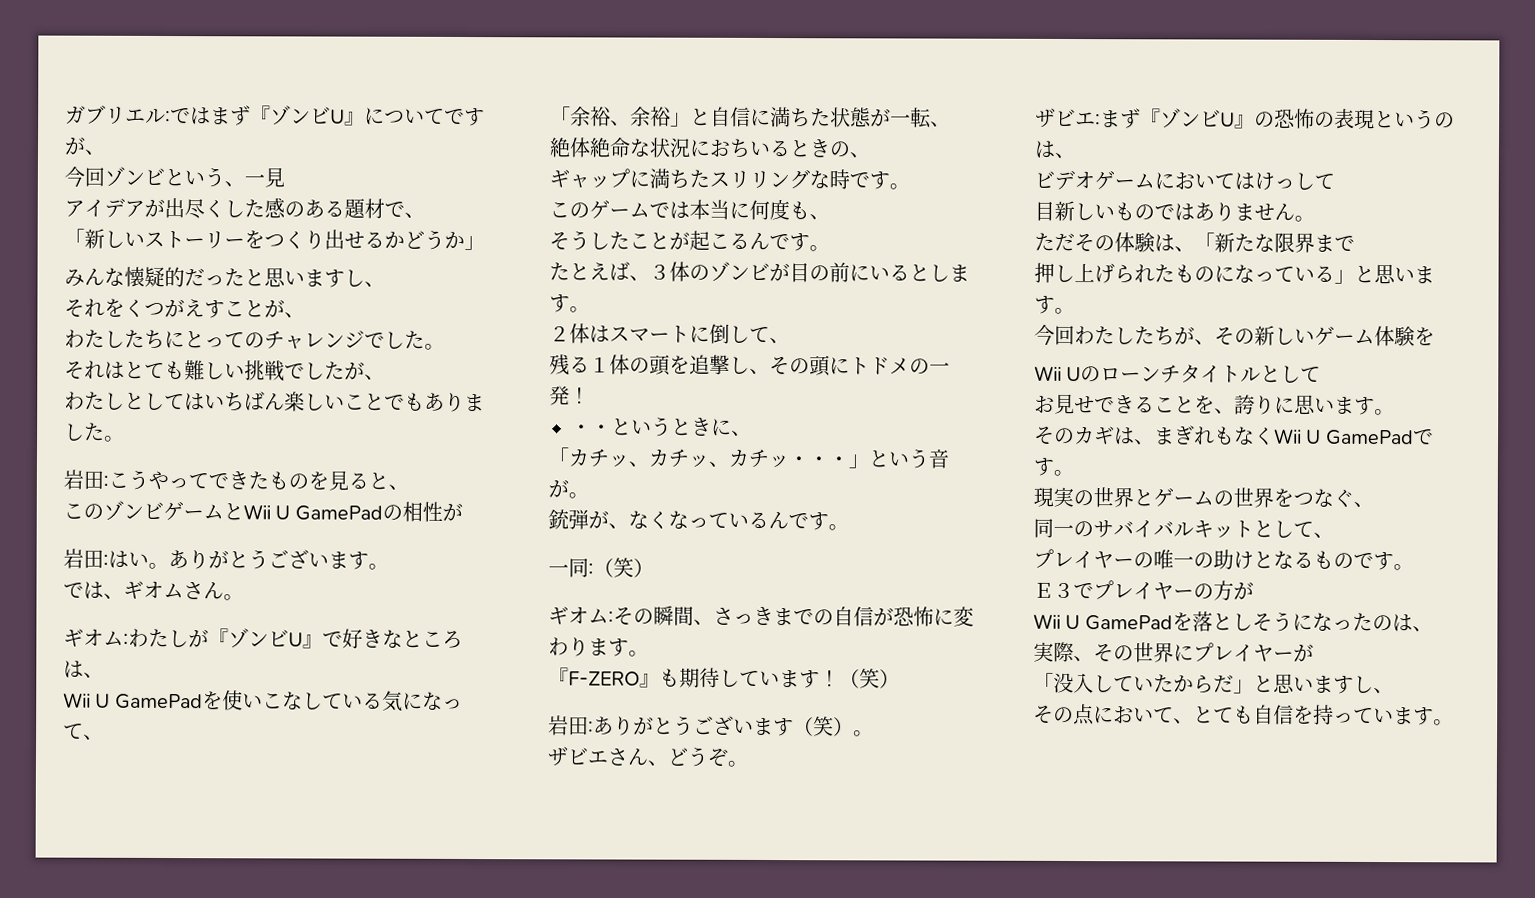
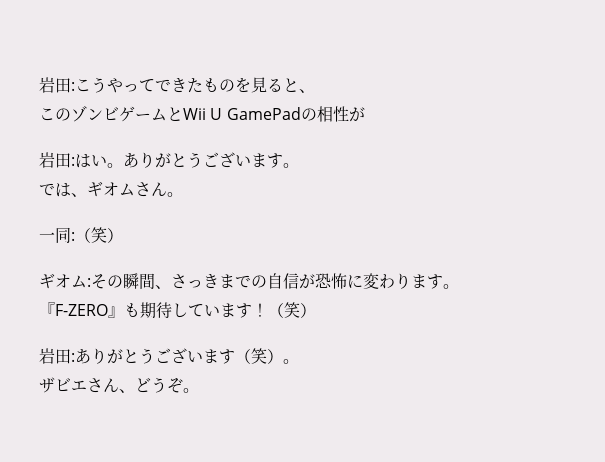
- ガブリエル:ではまず『ゾンビU』についてですが、
- 今回ゾンビという、一見
- アイデアが出尽くした感のある題材で、
- 「新しいストーリーをつくり出せるかどうか」
- みんな懐疑的だったと思いますし、
- それをくつがえすことが、
- わたしたちにとってのチャレンジでした。
- それはとても難しい挑戦でしたが、
- わたしとしてはいちばん楽しいことでもありました。
- ギオム:わたしが『ゾンビU』で好きなところは、
- Wii U GamePadを使いこなしている気になって、
- 「余裕、余裕」と自信に満ちた状態が一転、
- 絶体絶命な状況におちいるときの、
- ギャップに満ちたスリリングな時です。
- このゲームでは本当に何度も、
- そうしたことが起こるんです。
- たとえば、３体のゾンビが目の前にいるとします。
- ２体はスマートに倒して、
- 残る１体の頭を追撃し、その頭にトドメの一発！
- ・・というときに、
- 「カチッ、カチッ、カチッ・・・」という音が。
- 銃弾が、なくなっているんです。
- ザビエ:まず『ゾンビU』の恐怖の表現というのは、
- ビデオゲームにおいてはけっして
- 目新しいものではありません。
- ただその体験は、「新たな限界まで
- 押し上げられたものになっている」と思います。
- 今回わたしたちが、その新しいゲーム体験を
- Wii Uのローンチタイトルとして
- お見せできることを、誇りに思います。
- そのカギは、まぎれもなくWii U GamePadです。
- 現実の世界とゲームの世界をつなぐ、
- 同一のサバイバルキットとして、
- プレイヤーの唯一の助けとなるものです。
- Ｅ３でプレイヤーの方が
- Wii U GamePadを落としそうになったのは、
- 実際、その世界にプレイヤーが
- 「没入していたからだ」と思いますし、
- その点において、とても自信を持っています。

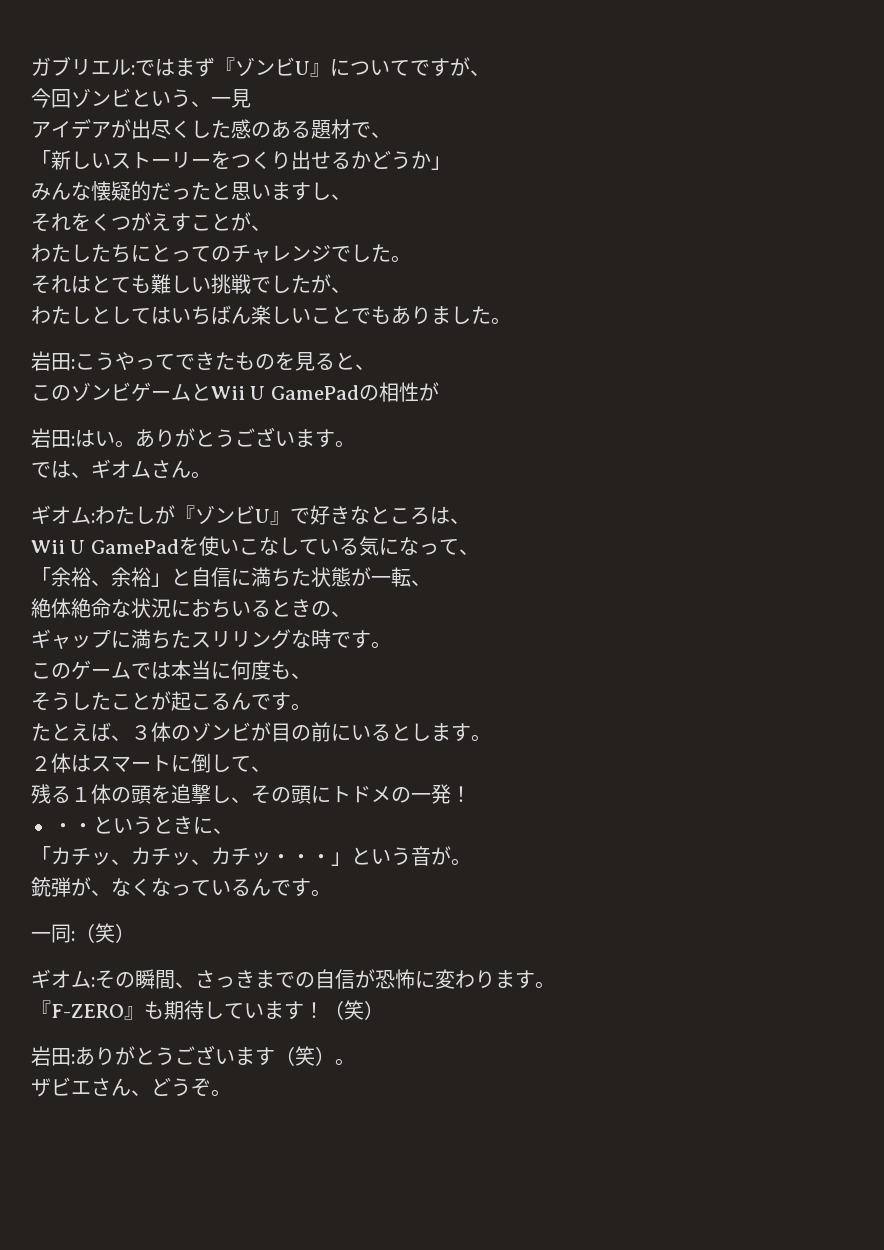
+ ガブリエル:ではまず『ゾンビU』についてですが、
+ 今回ゾンビという、一見
+ アイデアが出尽くした感のある題材で、
+ 「新しいストーリーをつくり出せるかどうか」
+ みんな懐疑的だったと思いますし、
+ それをくつがえすことが、
+ わたしたちにとってのチャレンジでした。
+ それはとても難しい挑戦でしたが、
+ わたしとしてはいちばん楽しいことでもありました。
+ ギオム:わたしが『ゾンビU』で好きなところは、
+ Wii U GamePadを使いこなしている気になって、
+ 「余裕、余裕」と自信に満ちた状態が一転、
+ 絶体絶命な状況におちいるときの、
+ ギャップに満ちたスリリングな時です。
+ このゲームでは本当に何度も、
+ そうしたことが起こるんです。
+ たとえば、３体のゾンビが目の前にいるとします。
+ ２体はスマートに倒して、
+ 残る１体の頭を追撃し、その頭にトドメの一発！
+ ・・というときに、
+ 「カチッ、カチッ、カチッ・・・」という音が。
+ 銃弾が、なくなっているんです。

